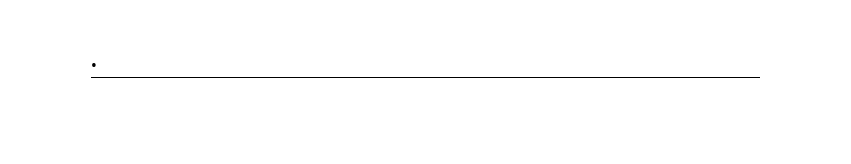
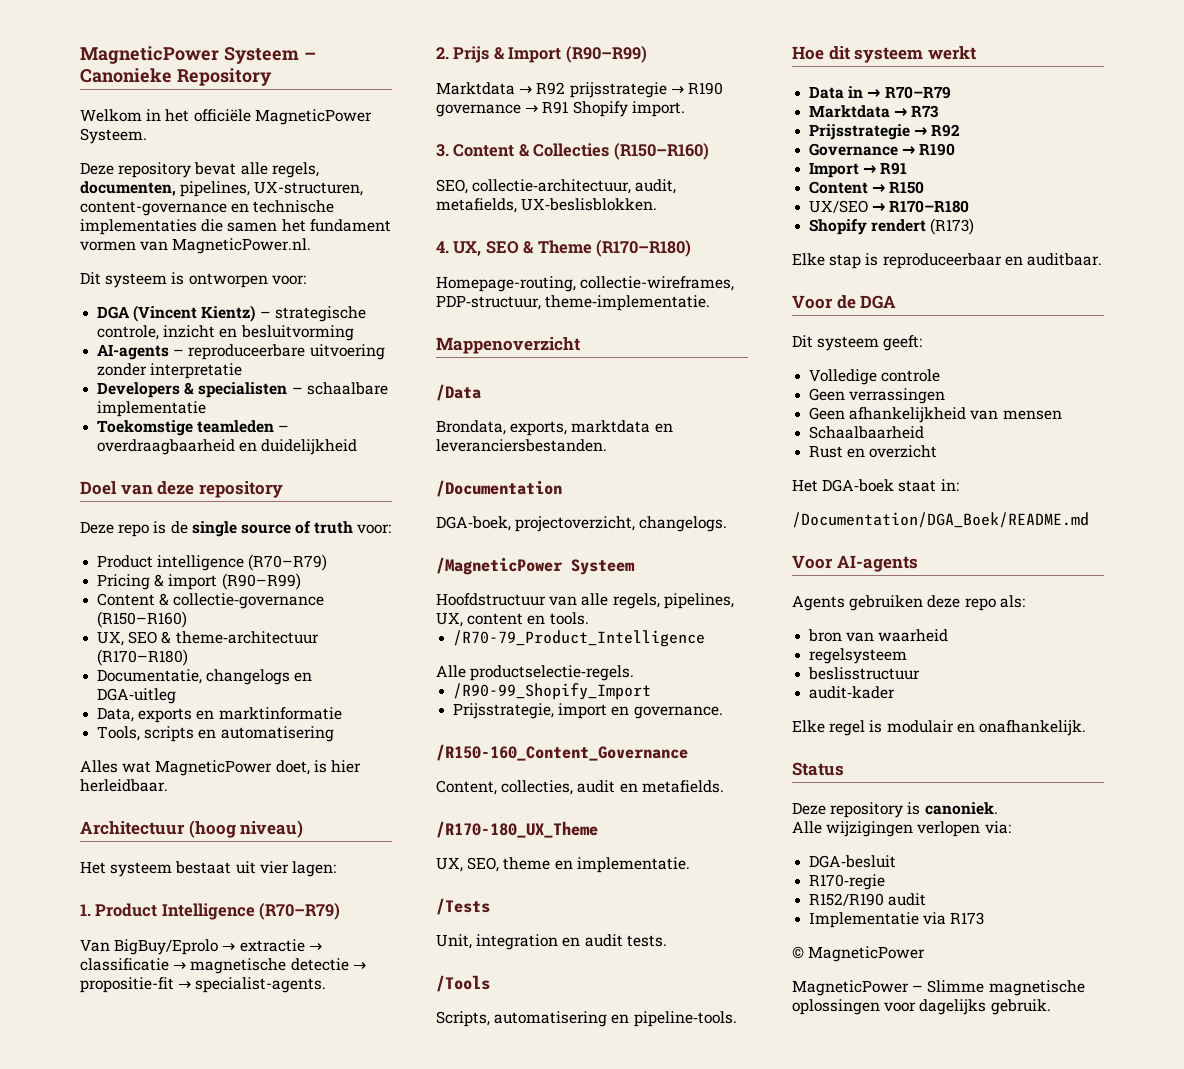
- .
+ MagneticPower Systeem – Canonieke Repository
+ Welkom in het officiële MagneticPower Systeem.
+ Deze repository bevat alle regels, documenten, pipelines, UX-structuren, content-governance en technische implementaties die samen het fundament vormen van MagneticPower.nl.
+ Dit systeem is ontworpen voor:
+ DGA (Vincent Kientz) – strategische controle, inzicht en besluitvorming
+ AI-agents – reproduceerbare uitvoering zonder interpretatie
+ Developers & specialisten – schaalbare implementatie
+ Toekomstige teamleden – overdraagbaarheid en duidelijkheid
+ Doel van deze repository
+ Deze repo is de single source of truth voor:
+ Product intelligence (R70–R79)
+ Pricing & import (R90–R99)
+ Content & collectie‑governance (R150–R160)
+ UX, SEO & theme‑architectuur (R170–R180)
+ Documentatie, changelogs en DGA‑uitleg
+ Data, exports en marktinformatie
+ Tools, scripts en automatisering
+ Alles wat MagneticPower doet, is hier herleidbaar.
+ Architectuur (hoog niveau)
+ Het systeem bestaat uit vier lagen:
+ 1. Product Intelligence (R70–R79)
+ Van BigBuy/Eprolo → extractie → classificatie → magnetische detectie → propositie-fit → specialist-agents.
+ 2. Prijs & Import (R90–R99)
+ Marktdata → R92 prijsstrategie → R190 governance → R91 Shopify import.
+ 3. Content & Collecties (R150–R160)
+ SEO, collectie‑architectuur, audit, metafields, UX‑beslisblokken.
+ 4. UX, SEO & Theme (R170–R180)
+ Homepage-routing, collectie-wireframes, PDP‑structuur, theme‑implementatie.
+ Mappenoverzicht
+ /Data
+ Brondata, exports, marktdata en leveranciersbestanden.
+ /Documentation
+ DGA‑boek, projectoverzicht, changelogs.
+ /MagneticPower Systeem
+ Hoofdstructuur van alle regels, pipelines, UX, content en tools.
+ /R70-79_Product_Intelligence
+ Alle productselectie‑regels.
+ /R90-99_Shopify_Import
+ Prijsstrategie, import en governance.
+ /R150-160_Content_Governance
+ Content, collecties, audit en metafields.
+ /R170-180_UX_Theme
+ UX, SEO, theme en implementatie.
+ /Tests
+ Unit, integration en audit tests.
+ /Tools
+ Scripts, automatisering en pipeline‑tools.
+ Hoe dit systeem werkt
+ Data in → R70–R79
+ Marktdata → R73
+ Prijsstrategie → R92
+ Governance → R190
+ Import → R91
+ Content → R150
+ UX/SEO → R170–R180
+ Shopify rendert (R173)
+ Elke stap is reproduceerbaar en auditbaar.
+ Voor de DGA
+ Dit systeem geeft:
+ Volledige controle
+ Geen verrassingen
+ Geen afhankelijkheid van mensen
+ Schaalbaarheid
+ Rust en overzicht
+ Het DGA‑boek staat in:
+ /Documentation/DGA_Boek/README.md
+ Voor AI-agents
+ Agents gebruiken deze repo als:
+ bron van waarheid
+ regelsysteem
+ beslisstructuur
+ audit‑kader
+ Elke regel is modulair en onafhankelijk.
+ Status
+ Deze repository is canoniek.
+ Alle wijzigingen verlopen via:
+ DGA‑besluit
+ R170‑regie
+ R152/R190 audit
+ Implementatie via R173
+ © MagneticPower
+ MagneticPower – Slimme magnetische oplossingen voor dagelijks gebruik.

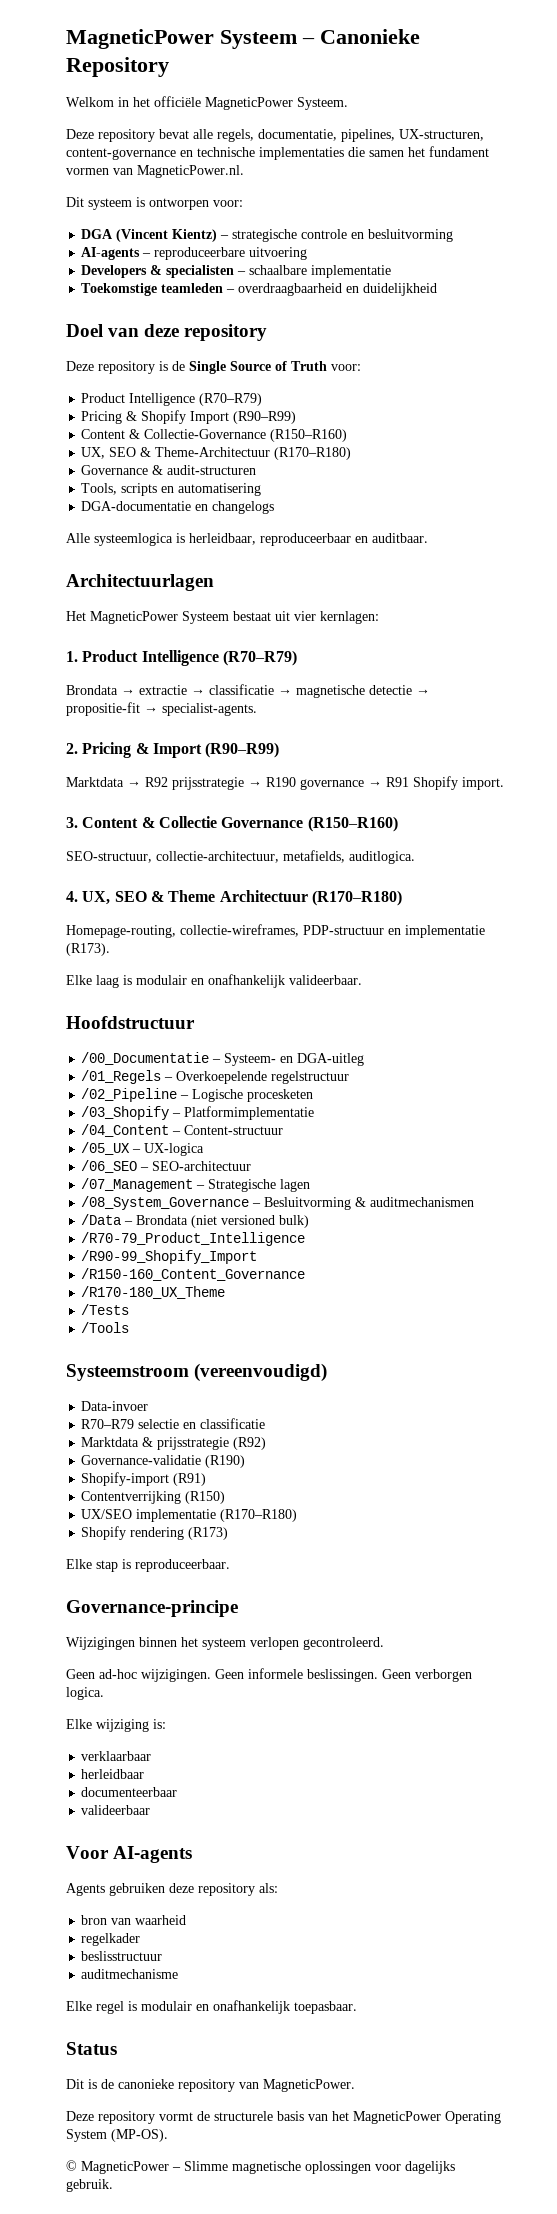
- Deze repository bevat alle regels, documenten, pipelines, UX-structuren, content-governance en technische implementaties die samen het fundament vormen van MagneticPower.nl.
+ Deze repository bevat alle regels, documentatie, pipelines, UX-structuren, content-governance en technische implementaties die samen het fundament vormen van MagneticPower.nl.
- DGA (Vincent Kientz) – strategische controle, inzicht en besluitvorming
+ DGA (Vincent Kientz) – strategische controle en besluitvorming
- AI-agents – reproduceerbare uitvoering zonder interpretatie
+ AI-agents – reproduceerbare uitvoering
- Deze repo is de single source of truth voor:
- Product intelligence (R70–R79)
+ Deze repository is de Single Source of Truth voor:
+ Product Intelligence (R70–R79)
- Pricing & import (R90–R99)
+ Pricing & Shopify Import (R90–R99)
- Content & collectie‑governance (R150–R160)
+ Content & Collectie-Governance (R150–R160)
- UX, SEO & theme‑architectuur (R170–R180)
- Documentatie, changelogs en DGA‑uitleg
- Data, exports en marktinformatie
+ UX, SEO & Theme-Architectuur (R170–R180)
+ Governance & audit-structuren
  Tools, scripts en automatisering
- Alles wat MagneticPower doet, is hier herleidbaar.
- Architectuur (hoog niveau)
- Het systeem bestaat uit vier lagen:
+ DGA-documentatie en changelogs
+ Alle systeemlogica is herleidbaar, reproduceerbaar en auditbaar.
+ Architectuurlagen
+ Het MagneticPower Systeem bestaat uit vier kernlagen:
- Van BigBuy/Eprolo → extractie → classificatie → magnetische detectie → propositie-fit → specialist-agents.
+ Brondata → extractie → classificatie → magnetische detectie → propositie-fit → specialist-agents.
- 2. Prijs & Import (R90–R99)
+ 2. Pricing & Import (R90–R99)
- 3. Content & Collecties (R150–R160)
- SEO, collectie‑architectuur, audit, metafields, UX‑beslisblokken.
+ 3. Content & Collectie Governance (R150–R160)
+ SEO-structuur, collectie-architectuur, metafields, auditlogica.
- 4. UX, SEO & Theme (R170–R180)
+ 4. UX, SEO & Theme Architectuur (R170–R180)
- Homepage-routing, collectie-wireframes, PDP‑structuur, theme‑implementatie.
- Mappenoverzicht
- /Data
- Brondata, exports, marktdata en leveranciersbestanden.
- /Documentation
- DGA‑boek, projectoverzicht, changelogs.
- /MagneticPower Systeem
- Hoofdstructuur van alle regels, pipelines, UX, content en tools.
+ Homepage-routing, collectie-wireframes, PDP-structuur en implementatie (R173).
+ Elke laag is modulair en onafhankelijk valideerbaar.
+ Hoofdstructuur
+ /00_Documentatie – Systeem- en DGA-uitleg
+ /01_Regels – Overkoepelende regelstructuur
+ /02_Pipeline – Logische procesketen
+ /03_Shopify – Platformimplementatie
+ /04_Content – Content-structuur
+ /05_UX – UX-logica
+ /06_SEO – SEO-architectuur
+ /07_Management – Strategische lagen
+ /08_System_Governance – Besluitvorming & auditmechanismen
+ /Data – Brondata (niet versioned bulk)
- Alle productselectie‑regels.
- Prijsstrategie, import en governance.
  /R150-160_Content_Governance
- Content, collecties, audit en metafields.
  /R170-180_UX_Theme
- UX, SEO, theme en implementatie.
  /Tests
- Unit, integration en audit tests.
  /Tools
- Scripts, automatisering en pipeline‑tools.
- Hoe dit systeem werkt
- Data in → R70–R79
- Marktdata → R73
- Prijsstrategie → R92
- Governance → R190
- Import → R91
- Content → R150
+ Systeemstroom (vereenvoudigd)
+ Data-invoer
+ R70–R79 selectie en classificatie
+ Marktdata & prijsstrategie (R92)
+ Governance-validatie (R190)
+ Shopify-import (R91)
+ Contentverrijking (R150)
- UX/SEO → R170–R180
- Shopify rendert (R173)
+ UX/SEO implementatie (R170–R180)
+ Shopify rendering (R173)
- Elke stap is reproduceerbaar en auditbaar.
- Voor de DGA
- Dit systeem geeft:
- Volledige controle
- Geen verrassingen
- Geen afhankelijkheid van mensen
- Schaalbaarheid
- Rust en overzicht
- Het DGA‑boek staat in:
- /Documentation/DGA_Boek/README.md
+ Elke stap is reproduceerbaar.
+ Governance-principe
+ Wijzigingen binnen het systeem verlopen gecontroleerd.
+ Geen ad-hoc wijzigingen. Geen informele beslissingen. Geen verborgen logica.
+ Elke wijziging is:
+ verklaarbaar
+ herleidbaar
+ documenteerbaar
+ valideerbaar
- Agents gebruiken deze repo als:
+ Agents gebruiken deze repository als:
- regelsysteem
+ regelkader
- audit‑kader
+ auditmechanisme
- Elke regel is modulair en onafhankelijk.
+ Elke regel is modulair en onafhankelijk toepasbaar.
- Deze repository is canoniek.
- Alle wijzigingen verlopen via:
- DGA‑besluit
- R170‑regie
- R152/R190 audit
- Implementatie via R173
+ Dit is de canonieke repository van MagneticPower.
+ Deze repository vormt de structurele basis van het MagneticPower Operating System (MP-OS).
- © MagneticPower
- MagneticPower – Slimme magnetische oplossingen voor dagelijks gebruik.
+ © MagneticPower – Slimme magnetische oplossingen voor dagelijks gebruik.

